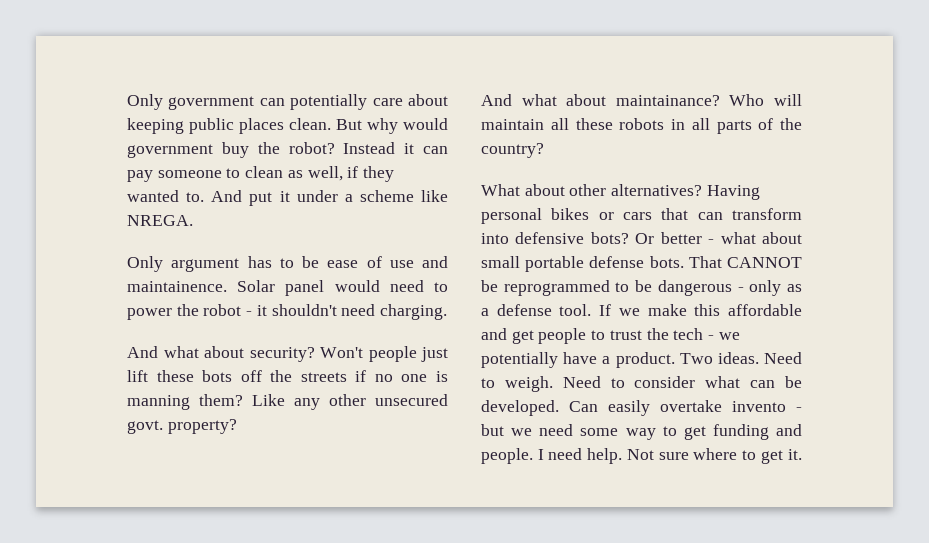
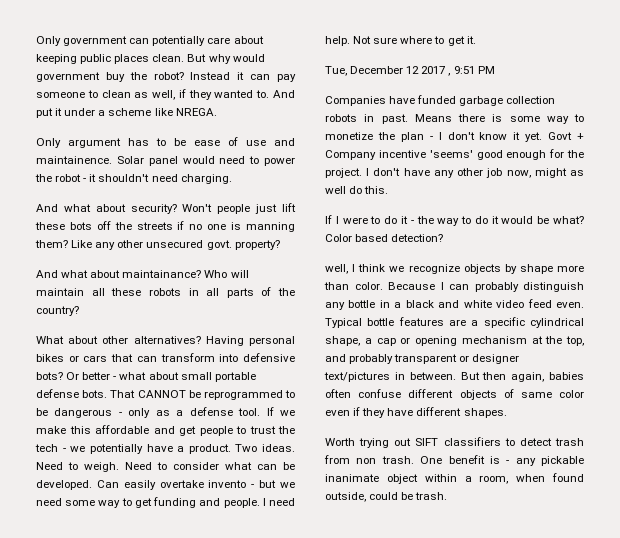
+ Tue, December 12 2017 , 9:51 PM
+ Companies have funded garbage collection robots in past. Means there is some way to monetize the plan - I don't know it yet. Govt + Company incentive 'seems' good enough for the project. I don't have any other job now, might as well do this.
+ If I were to do it - the way to do it would be what? Color based detection?
+ well, I think we recognize objects by shape more than color. Because I can probably distinguish any bottle in a black and white video feed even. Typical bottle features are a specific cylindrical shape, a cap or opening mechanism at the top, and probably transparent or designer text/pictures in between. But then again, babies often confuse different objects of same color even if they have different shapes.
+ Worth trying out SIFT classifiers to detect trash from non trash. One benefit is - any pickable inanimate object within a room, when found outside, could be trash.

